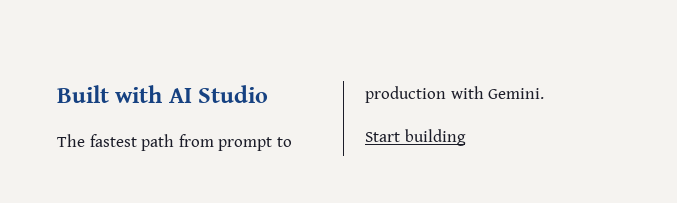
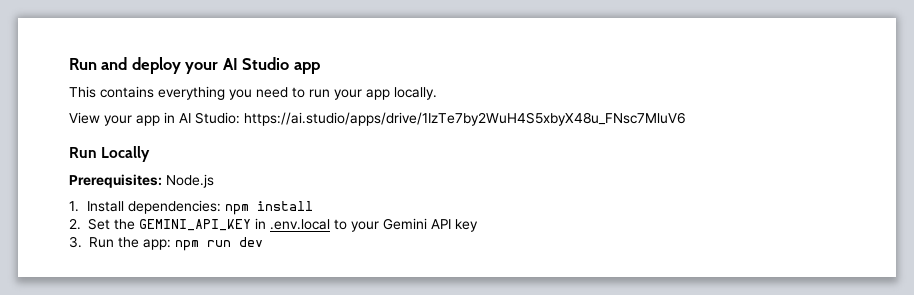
- Built with AI Studio
- The fastest path from prompt to production with Gemini.
- Start building
+ Run and deploy your AI Studio app
+ This contains everything you need to run your app locally.
+ View your app in AI Studio: https://ai.studio/apps/drive/1IzTe7by2WuH4S5xbyX48u_FNsc7MluV6
+ Run Locally
+ Prerequisites: Node.js
+ 1. Install dependencies: npm install
+ 2. Set the GEMINI_API_KEY in .env.local to your Gemini API key
+ 3. Run the app: npm run dev

